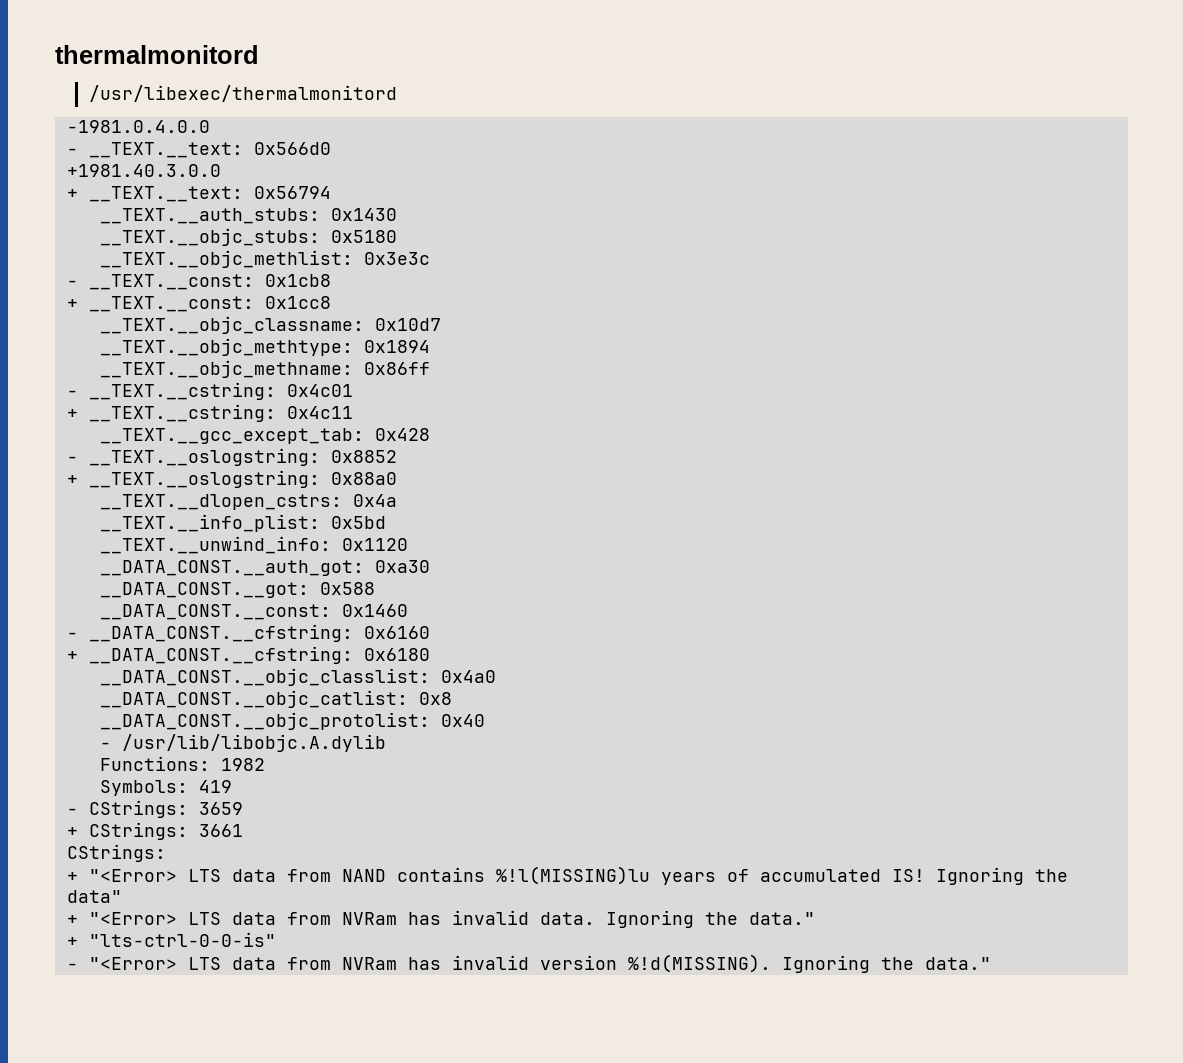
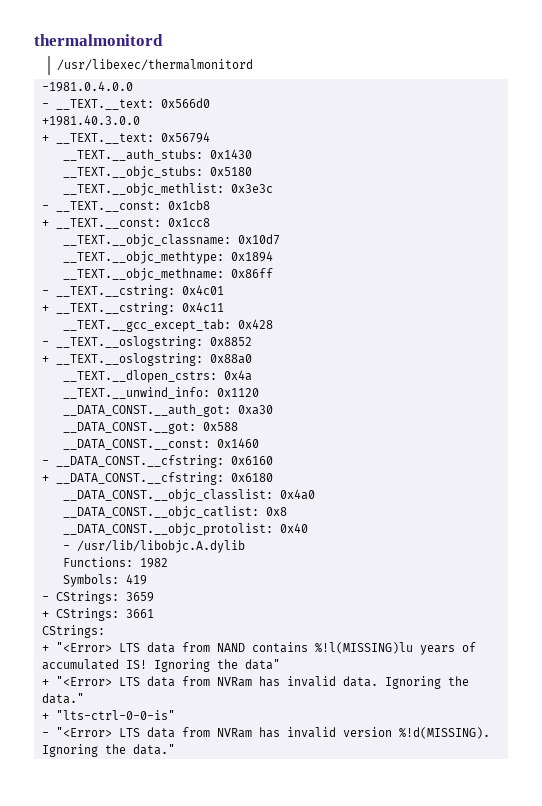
- __TEXT.__info_plist: 0x5bd

